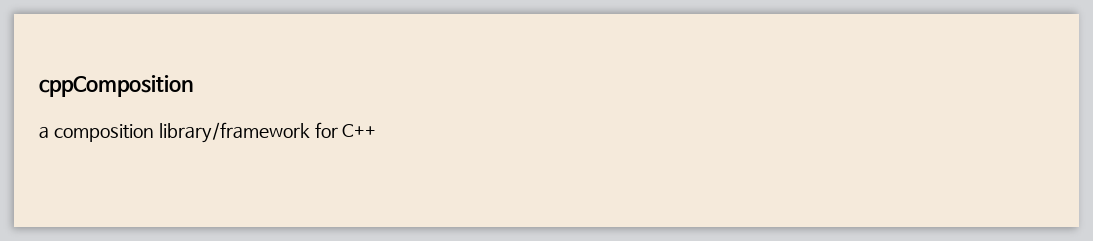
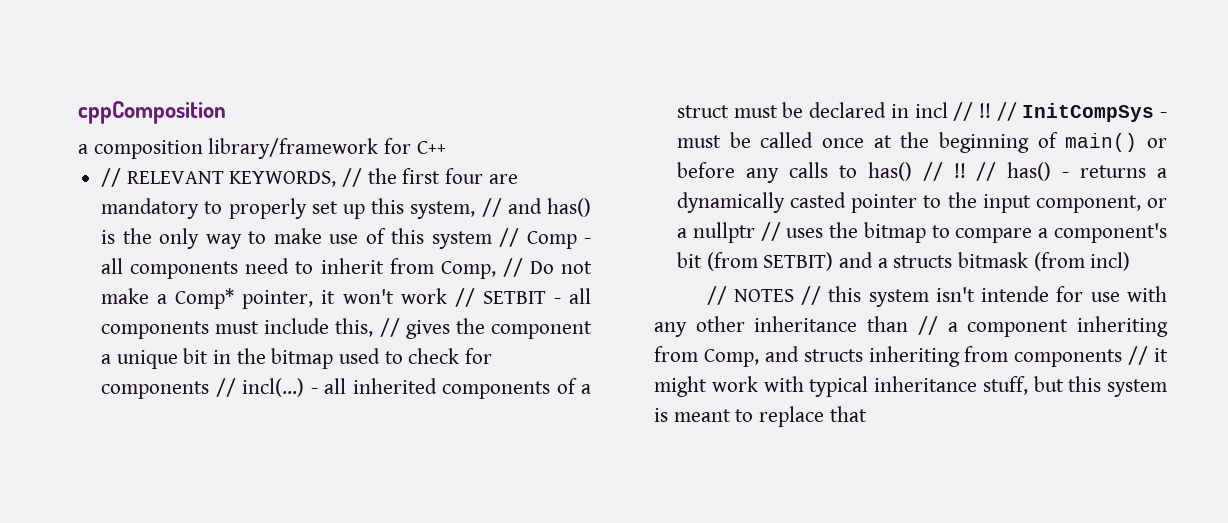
+ // RELEVANT KEYWORDS, // the first four are mandatory to properly set up this system, // and has() is the only way to make use of this system // Comp - all components need to inherit from Comp, // Do not make a Comp* pointer, it won't work // SETBIT - all components must include this, // gives the component a unique bit in the bitmap used to check for components // incl(...) - all inherited components of a struct must be declared in incl // !! // InitCompSys - must be called once at the beginning of main() or before any calls to has() // !! // has() - returns a dynamically casted pointer to the input component, or a nullptr // uses the bitmap to compare a component's bit (from SETBIT) and a structs bitmask (from incl)
+ // NOTES // this system isn't intende for use with any other inheritance than // a component inheriting from Comp, and structs inheriting from components // it might work with typical inheritance stuff, but this system is meant to replace that

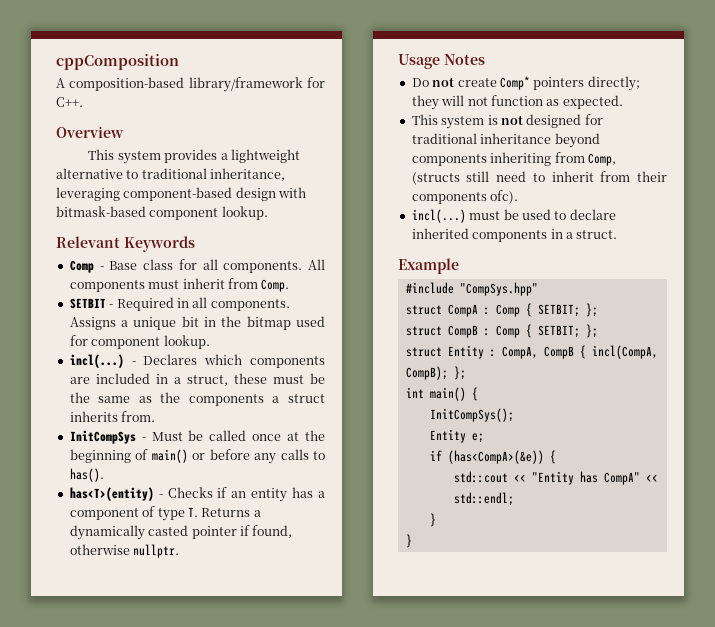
- a composition library/framework for C++
- // RELEVANT KEYWORDS, // the first four are mandatory to properly set up this system, // and has() is the only way to make use of this system // Comp - all components need to inherit from Comp, // Do not make a Comp* pointer, it won't work // SETBIT - all components must include this, // gives the component a unique bit in the bitmap used to check for components // incl(...) - all inherited components of a struct must be declared in incl // !! // InitCompSys - must be called once at the beginning of main() or before any calls to has() // !! // has() - returns a dynamically casted pointer to the input component, or a nullptr // uses the bitmap to compare a component's bit (from SETBIT) and a structs bitmask (from incl)
- // NOTES // this system isn't intende for use with any other inheritance than // a component inheriting from Comp, and structs inheriting from components // it might work with typical inheritance stuff, but this system is meant to replace that
+ A composition-based library/framework for C++.
+ Overview
+ This system provides a lightweight alternative to traditional inheritance, leveraging component-based design with bitmask-based component lookup.
+ Relevant Keywords
+ Comp - Base class for all components. All components must inherit from Comp.
+ SETBIT - Required in all components. Assigns a unique bit in the bitmap used for component lookup.
+ incl(...) - Declares which components are included in a struct, these must be the same as the components a struct inherits from.
+ InitCompSys - Must be called once at the beginning of main() or before any calls to has().
+ has<T>(entity) - Checks if an entity has a component of type T. Returns a dynamically casted pointer if found, otherwise nullptr.
+ Usage Notes
+ Do not create Comp* pointers directly; they will not function as expected.
+ This system is not designed for traditional inheritance beyond components inheriting from Comp, (structs still need to inherit from their components ofc).
+ incl(...) must be used to declare inherited components in a struct.
+ Example
+ #include "CompSys.hpp"
+ struct CompA : Comp { SETBIT; };
+ struct CompB : Comp { SETBIT; };
+ struct Entity : CompA, CompB { incl(CompA, CompB); };
+ int main() {
+ InitCompSys();
+ Entity e;
+ if (has<CompA>(&e)) {
+ std::cout << "Entity has CompA" << std::endl;
+ }
+ }

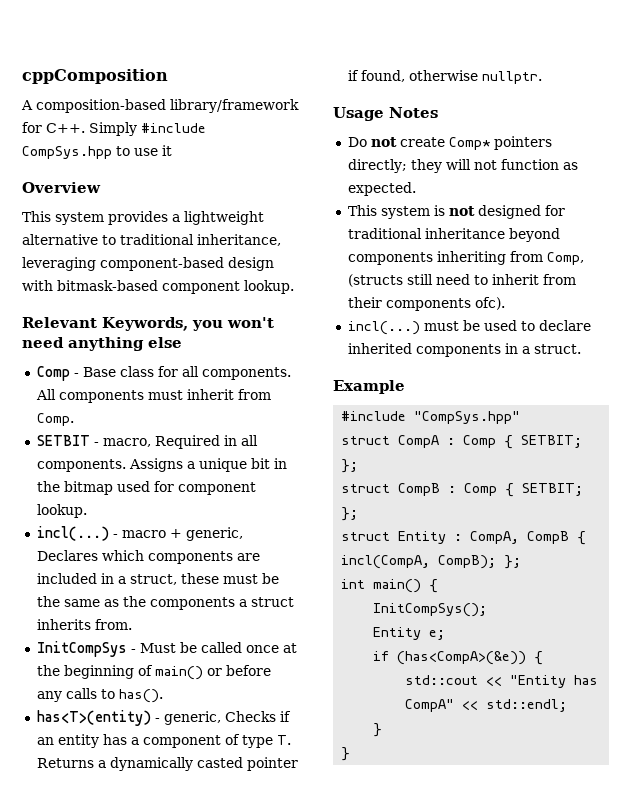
- A composition-based library/framework for C++.
+ A composition-based library/framework for C++. Simply #include CompSys.hpp to use it
- Relevant Keywords
+ Relevant Keywords, you won't need anything else
- SETBIT - Required in all components.
+ SETBIT - macro, Required in all components.
- - Declares which components are included in a struct, these must be the same as the components a struct inherits from.
+ - macro + generic, Declares which components are included in a struct, these must be the same as the components a struct inherits from.
- has<T>(entity) - Checks if an entity has a component of type T. Returns a dynamically casted pointer if found, otherwise nullptr.
+ has<T>(entity) - generic, Checks if an entity has a component of type T. Returns a dynamically casted pointer if found, otherwise nullptr.

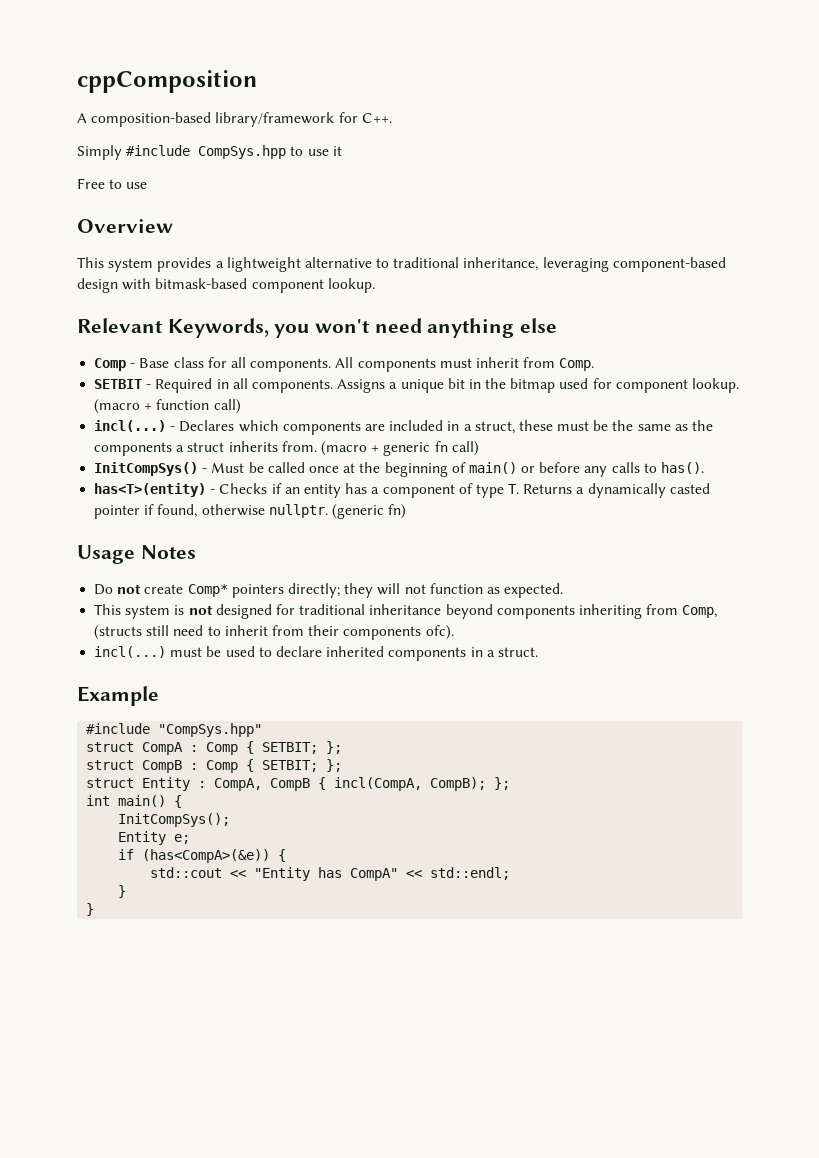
- A composition-based library/framework for C++. Simply #include CompSys.hpp to use it
+ A composition-based library/framework for C++.
+ Simply #include CompSys.hpp to use it
+ Free to use
- SETBIT - macro, Required in all components.
+ SETBIT - Required in all components.
+ (macro + function call)
- - macro + generic, Declares which components are included in a struct, these must be the same as the components a struct inherits from.
- InitCompSys - Must be called once at the beginning of main() or before any calls to has().
+ - Declares which components are included in a struct, these must be the same as the components a struct inherits from. (macro + generic fn call)
+ InitCompSys() - Must be called once at the beginning of main() or before any calls to has().
- has<T>(entity) - generic, Checks if an entity has a component of type T. Returns a dynamically casted pointer if found, otherwise nullptr.
+ has<T>(entity) - Checks if an entity has a component of type T. Returns a dynamically casted pointer if found, otherwise nullptr. (generic fn)

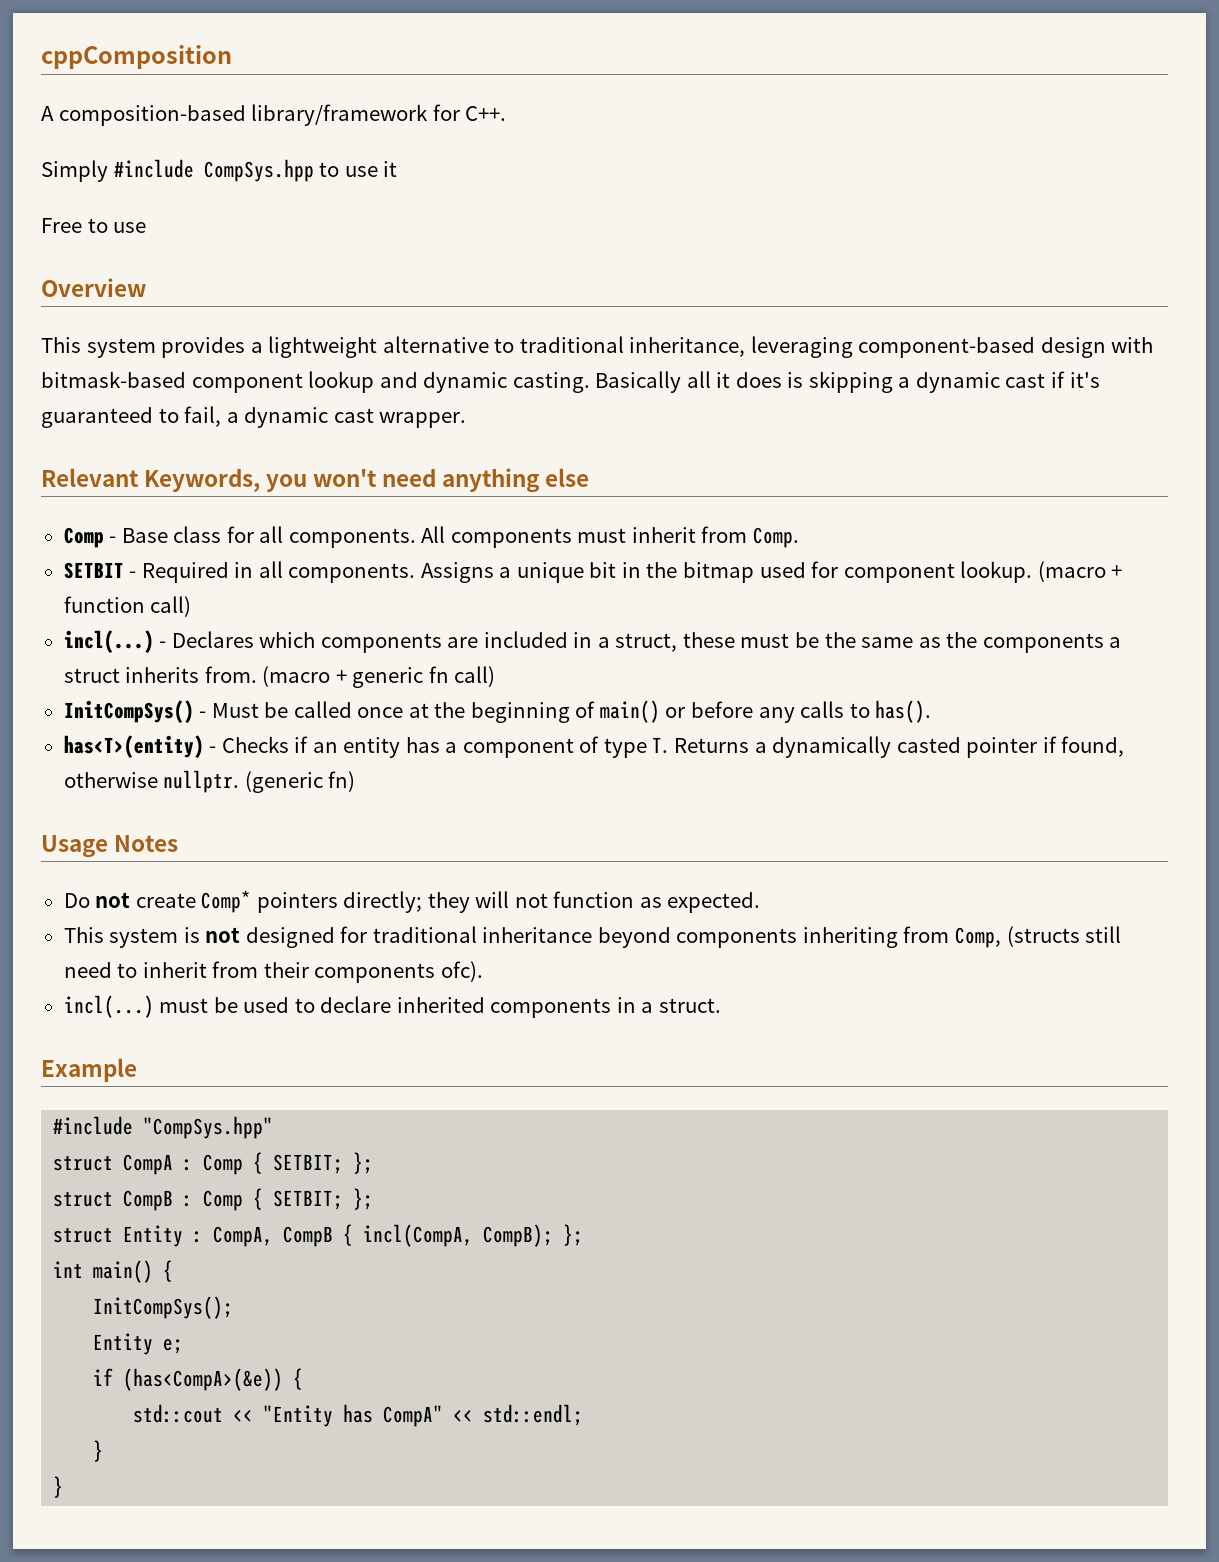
- This system provides a lightweight alternative to traditional inheritance, leveraging component-based design with bitmask-based component lookup.
+ This system provides a lightweight alternative to traditional inheritance, leveraging component-based design with bitmask-based component lookup and dynamic casting. Basically all it does is skipping a dynamic cast if it's guaranteed to fail, a dynamic cast wrapper.

